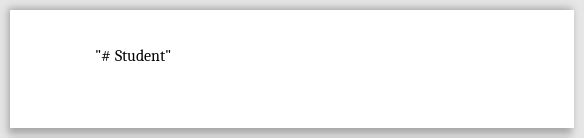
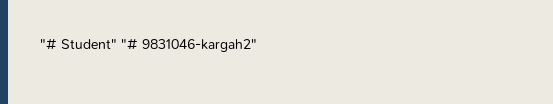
- "# Student"
+ "# Student" "# 9831046-kargah2"

